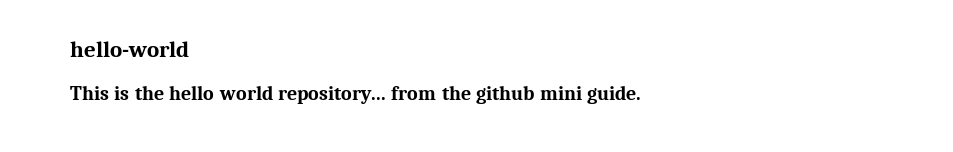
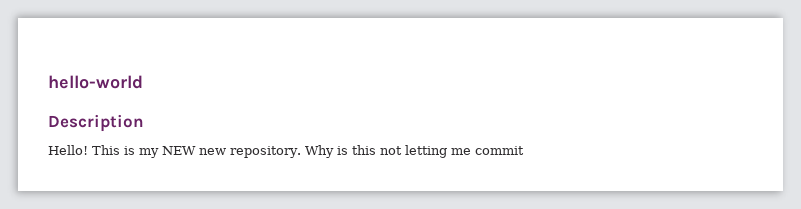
- This is the hello world repository... from the github mini guide.
+ Description
+ Hello! This is my NEW new repository. Why is this not letting me commit

